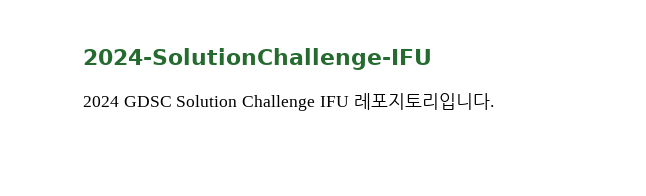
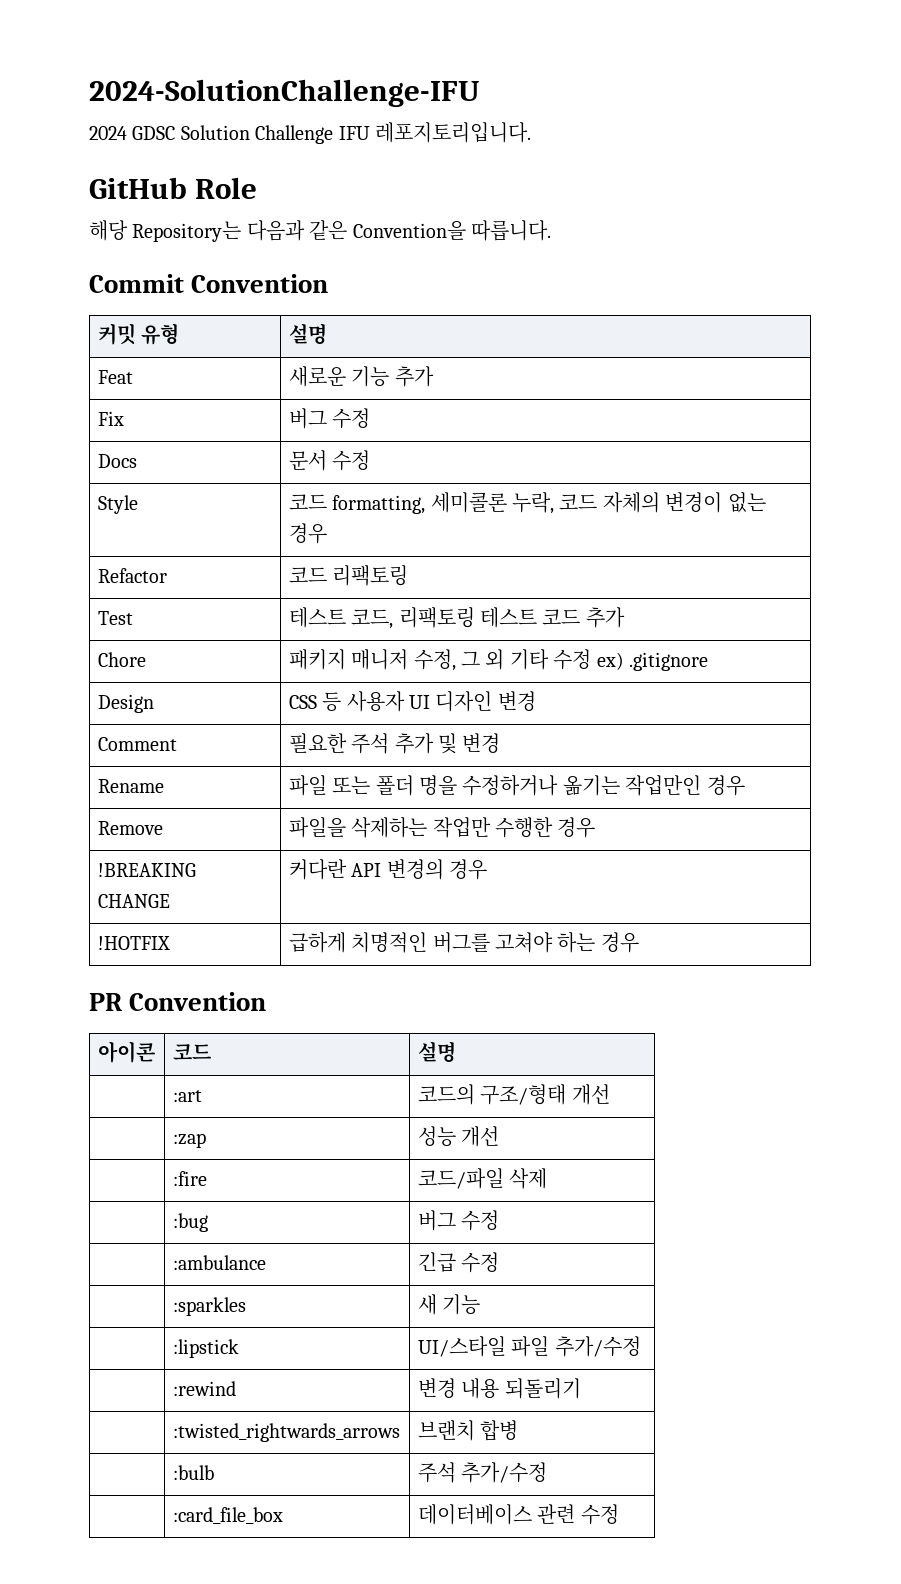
+ GitHub Role
+ 해당 Repository는 다음과 같은 Convention을 따릅니다.
+ Commit Convention
+ 커밋 유형 | 설명
+ Feat | 새로운 기능 추가
+ Fix | 버그 수정
+ Docs | 문서 수정
+ Style | 코드 formatting, 세미콜론 누락, 코드 자체의 변경이 없는 경우
+ Refactor | 코드 리팩토링
+ Test | 테스트 코드, 리팩토링 테스트 코드 추가
+ Chore | 패키지 매니저 수정, 그 외 기타 수정 ex) .gitignore
+ Design | CSS 등 사용자 UI 디자인 변경
+ Comment | 필요한 주석 추가 및 변경
+ Rename | 파일 또는 폴더 명을 수정하거나 옮기는 작업만인 경우
+ Remove | 파일을 삭제하는 작업만 수행한 경우
+ !BREAKING CHANGE | 커다란 API 변경의 경우
+ !HOTFIX | 급하게 치명적인 버그를 고쳐야 하는 경우
+ PR Convention
+ 아이콘 | 코드 | 설명
+ | :art | 코드의 구조/형태 개선
+ | :zap | 성능 개선
+ | :fire | 코드/파일 삭제
+ | :bug | 버그 수정
+ | :ambulance | 긴급 수정
+ | :sparkles | 새 기능
+ | :lipstick | UI/스타일 파일 추가/수정
+ | :rewind | 변경 내용 되돌리기
+ | :twisted_rightwards_arrows | 브랜치 합병
+ | :bulb | 주석 추가/수정
+ | :card_file_box | 데이터베이스 관련 수정

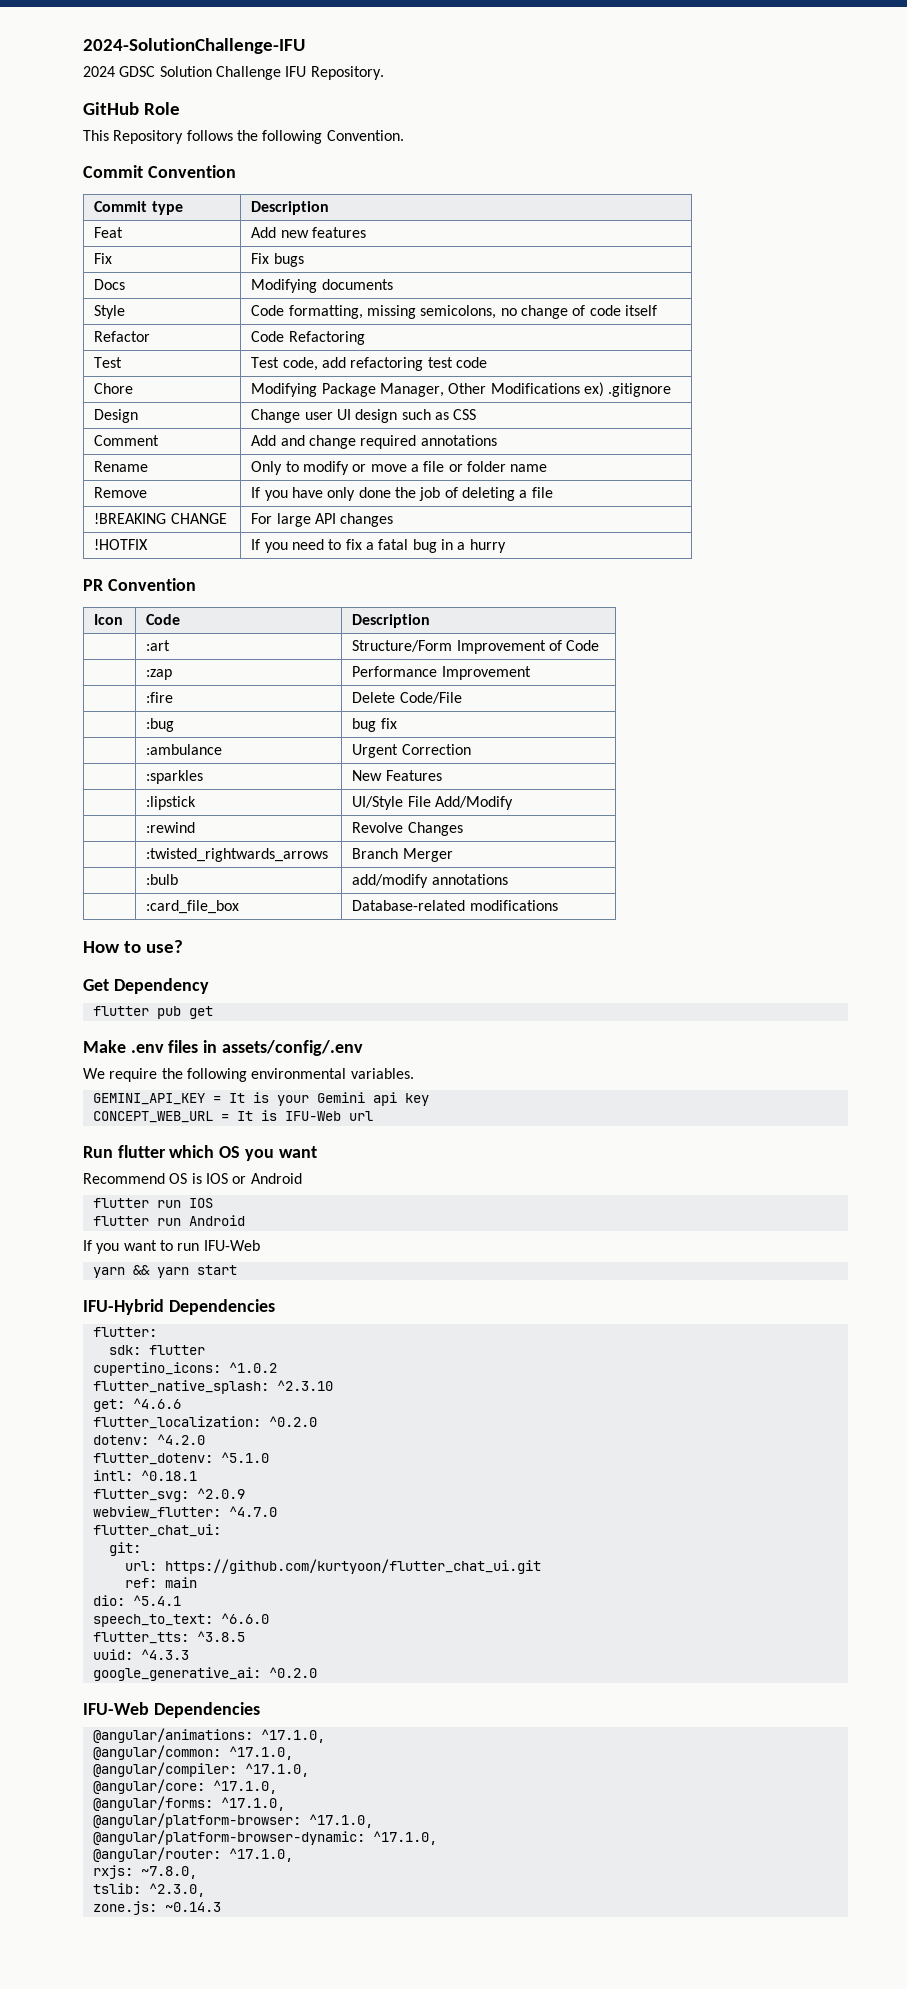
- 2024 GDSC Solution Challenge IFU 레포지토리입니다.
+ 2024 GDSC Solution Challenge IFU Repository.
- 해당 Repository는 다음과 같은 Convention을 따릅니다.
+ This Repository follows the following Convention.
  Commit Convention
- 커밋 유형 | 설명
- Feat | 새로운 기능 추가
+ Commit type | Description
+ Feat | Add new features
- Fix | 버그 수정
+ Fix | Fix bugs
- Docs | 문서 수정
+ Docs | Modifying documents
- Style | 코드 formatting, 세미콜론 누락, 코드 자체의 변경이 없는 경우
+ Style | Code formatting, missing semicolons, no change of code itself
- Refactor | 코드 리팩토링
+ Refactor | Code Refactoring
- Test | 테스트 코드, 리팩토링 테스트 코드 추가
- Chore | 패키지 매니저 수정, 그 외 기타 수정 ex) .gitignore
- Design | CSS 등 사용자 UI 디자인 변경
- Comment | 필요한 주석 추가 및 변경
- Rename | 파일 또는 폴더 명을 수정하거나 옮기는 작업만인 경우
- Remove | 파일을 삭제하는 작업만 수행한 경우
- !BREAKING CHANGE | 커다란 API 변경의 경우
- !HOTFIX | 급하게 치명적인 버그를 고쳐야 하는 경우
+ Test | Test code, add refactoring test code
+ Chore | Modifying Package Manager, Other Modifications ex) .gitignore
+ Design | Change user UI design such as CSS
+ Comment | Add and change required annotations
+ Rename | Only to modify or move a file or folder name
+ Remove | If you have only done the job of deleting a file
+ !BREAKING CHANGE | For large API changes
+ !HOTFIX | If you need to fix a fatal bug in a hurry
  PR Convention
- 아이콘 | 코드 | 설명
- | :art | 코드의 구조/형태 개선
+ Icon | Code | Description
+ | :art | Structure/Form Improvement of Code
- | :zap | 성능 개선
+ | :zap | Performance Improvement
- | :fire | 코드/파일 삭제
+ | :fire | Delete Code/File
- | :bug | 버그 수정
+ | :bug | bug fix
- | :ambulance | 긴급 수정
+ | :ambulance | Urgent Correction
- | :sparkles | 새 기능
+ | :sparkles | New Features
- | :lipstick | UI/스타일 파일 추가/수정
- | :rewind | 변경 내용 되돌리기
+ | :lipstick | UI/Style File Add/Modify
+ | :rewind | Revolve Changes
- | :twisted_rightwards_arrows | 브랜치 합병
+ | :twisted_rightwards_arrows | Branch Merger
- | :bulb | 주석 추가/수정
+ | :bulb | add/modify annotations
- | :card_file_box | 데이터베이스 관련 수정
+ | :card_file_box | Database-related modifications
+ How to use?
+ Get Dependency
+ flutter pub get
+ Make .env files in assets/config/.env
+ We require the following environmental variables.
+ GEMINI_API_KEY = It is your Gemini api key
+ CONCEPT_WEB_URL = It is IFU-Web url
+ Run flutter which OS you want
+ Recommend OS is IOS or Android
+ flutter run IOS
+ flutter run Android
+ If you want to run IFU-Web
+ yarn && yarn start
+ IFU-Hybrid Dependencies
+ flutter:
+ sdk: flutter
+ cupertino_icons: ^1.0.2
+ flutter_native_splash: ^2.3.10
+ get: ^4.6.6
+ flutter_localization: ^0.2.0
+ dotenv: ^4.2.0
+ flutter_dotenv: ^5.1.0
+ intl: ^0.18.1
+ flutter_svg: ^2.0.9
+ webview_flutter: ^4.7.0
+ flutter_chat_ui:
+ git:
+ url: https://github.com/kurtyoon/flutter_chat_ui.git
+ ref: main
+ dio: ^5.4.1
+ speech_to_text: ^6.6.0
+ flutter_tts: ^3.8.5
+ uuid: ^4.3.3
+ google_generative_ai: ^0.2.0
+ IFU-Web Dependencies
+ @angular/animations: ^17.1.0,
+ @angular/common: ^17.1.0,
+ @angular/compiler: ^17.1.0,
+ @angular/core: ^17.1.0,
+ @angular/forms: ^17.1.0,
+ @angular/platform-browser: ^17.1.0,
+ @angular/platform-browser-dynamic: ^17.1.0,
+ @angular/router: ^17.1.0,
+ rxjs: ~7.8.0,
+ tslib: ^2.3.0,
+ zone.js: ~0.14.3

